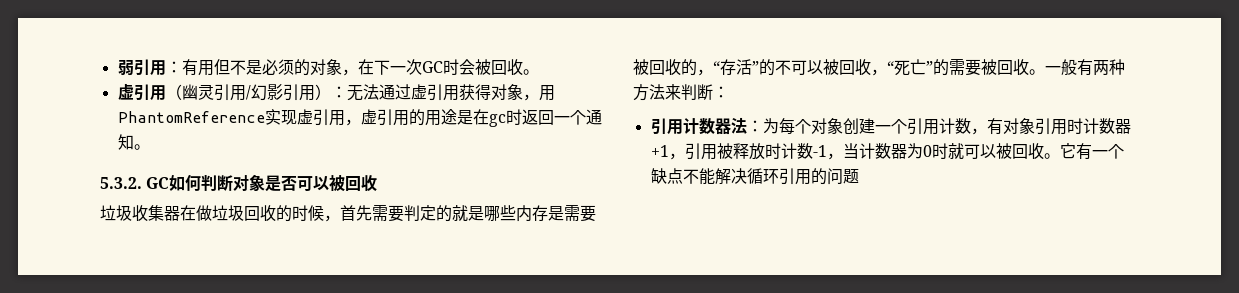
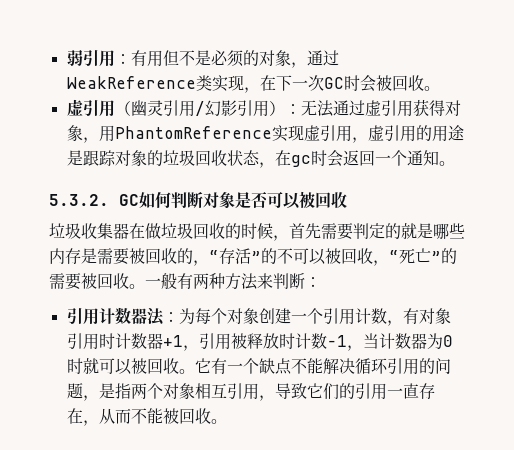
- 弱引用：有用但不是必须的对象，在下一次GC时会被回收。
+ 弱引用：有用但不是必须的对象，通过WeakReference类实现，在下一次GC时会被回收。
- 虚引用（幽灵引用/幻影引用）：无法通过虚引用获得对象，用PhantomReference实现虚引用，虚引用的用途是在gc时返回一个通知。
+ 虚引用（幽灵引用/幻影引用）：无法通过虚引用获得对象，用PhantomReference实现虚引用，虚引用的用途是跟踪对象的垃圾回收状态，在gc时会返回一个通知。
- 它有一个缺点不能解决循环引用的问题
+ 它有一个缺点不能解决循环引用的问题，是指两个对象相互引用，导致它们的引用一直存在，从而不能被回收。

